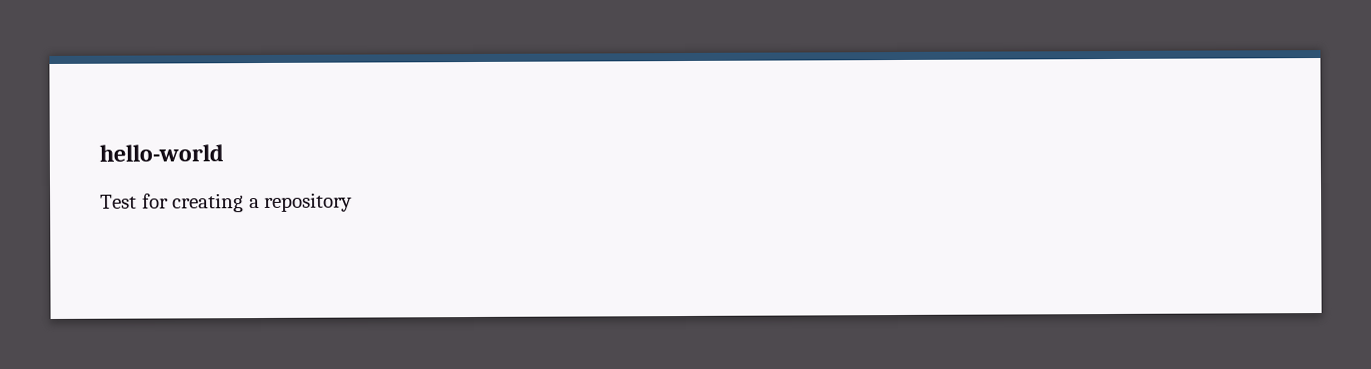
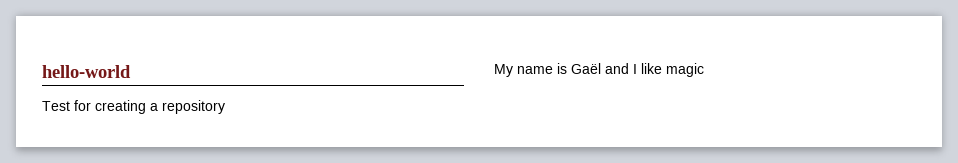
+ My name is Gaël and I like magic

